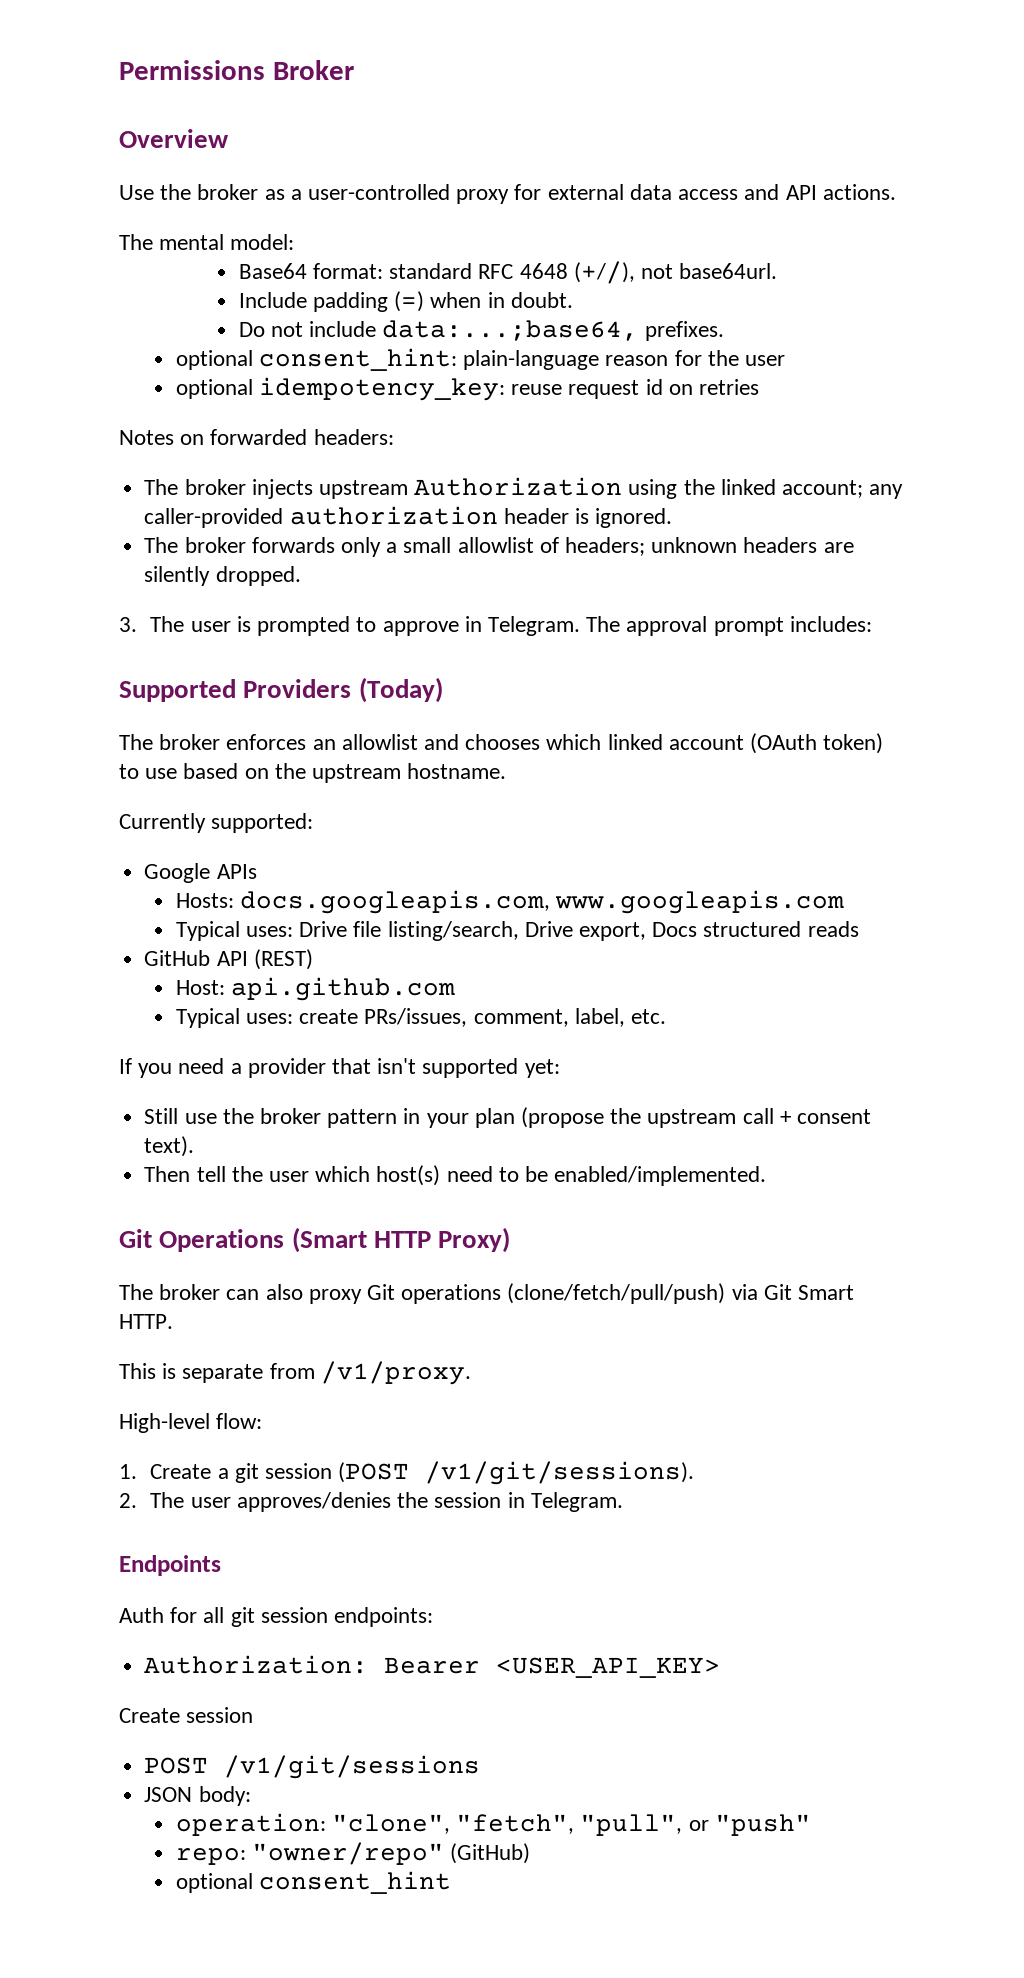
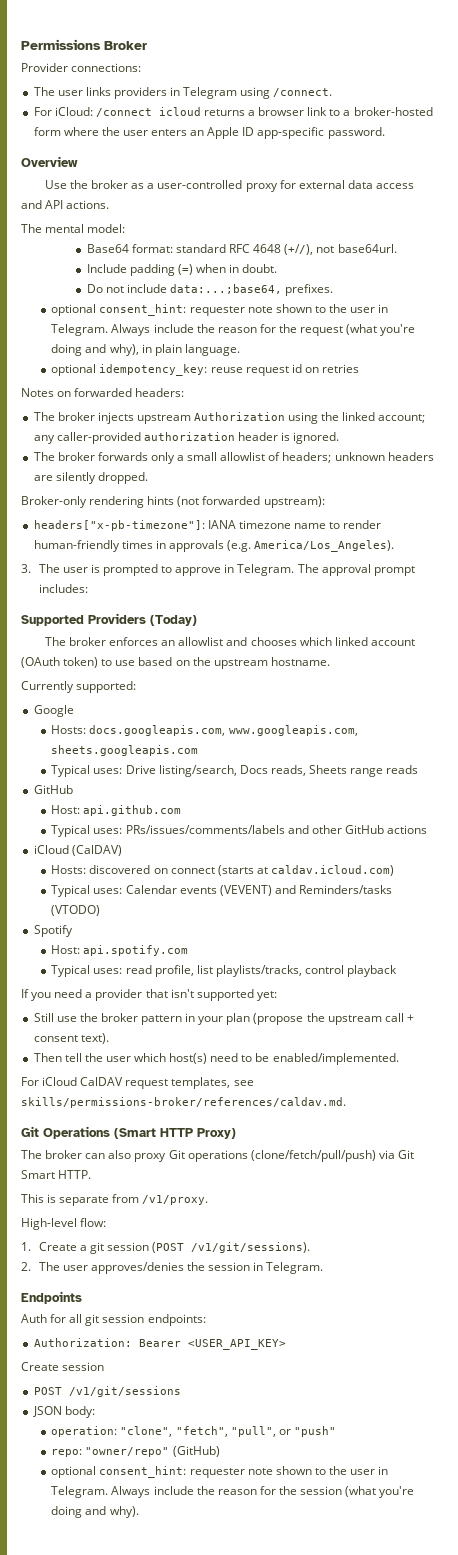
+ Provider connections:
+ The user links providers in Telegram using /connect.
+ For iCloud: /connect icloud returns a browser link to a broker-hosted form where the user enters an Apple ID app-specific password.
- optional consent_hint: plain-language reason for the user
+ optional consent_hint: requester note shown to the user in Telegram. Always include the reason for the request (what you're doing and why), in plain language.
+ Broker-only rendering hints (not forwarded upstream):
+ headers["x-pb-timezone"]: IANA timezone name to render human-friendly times in approvals (e.g. America/Los_Angeles).
- Google APIs
+ Google
- Hosts: docs.googleapis.com, www.googleapis.com
+ Hosts: docs.googleapis.com, www.googleapis.com, sheets.googleapis.com
- Typical uses: Drive file listing/search, Drive export, Docs structured reads
- GitHub API (REST)
+ Typical uses: Drive listing/search, Docs reads, Sheets range reads
+ GitHub
- Typical uses: create PRs/issues, comment, label, etc.
+ Typical uses: PRs/issues/comments/labels and other GitHub actions
+ iCloud (CalDAV)
+ Hosts: discovered on connect (starts at caldav.icloud.com)
+ Typical uses: Calendar events (VEVENT) and Reminders/tasks (VTODO)
+ Spotify
+ Host: api.spotify.com
+ Typical uses: read profile, list playlists/tracks, control playback
+ For iCloud CalDAV request templates, see skills/permissions-broker/references/caldav.md.
- optional consent_hint
+ optional consent_hint: requester note shown to the user in Telegram. Always include the reason for the session (what you're doing and why).

